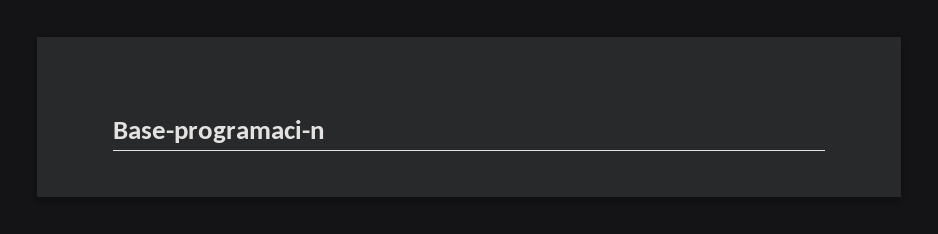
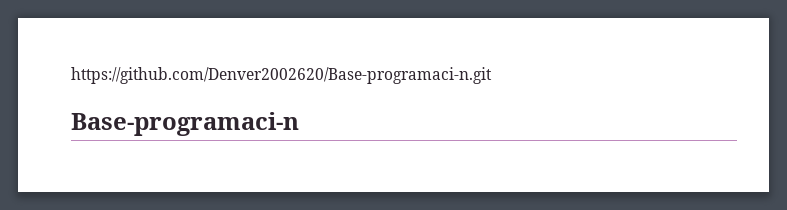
+ https://github.com/Denver2002620/Base-programaci-n.git

